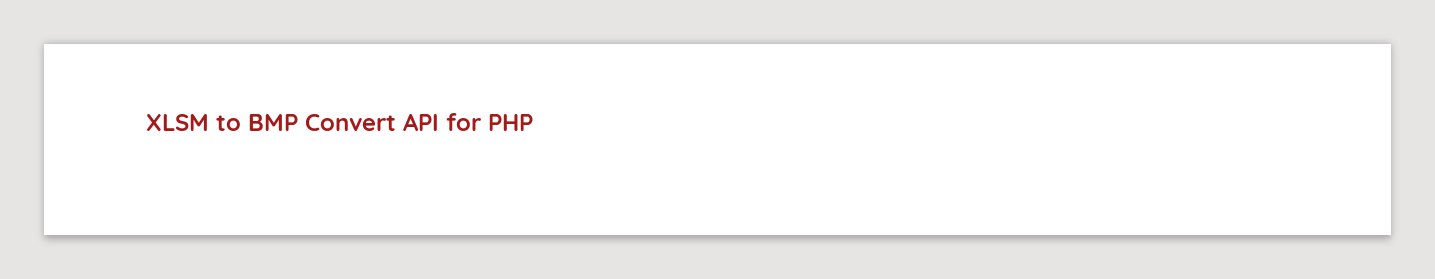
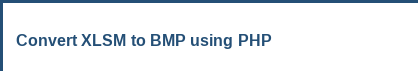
- XLSM to BMP Convert API for PHP
+ Convert XLSM to BMP using PHP

